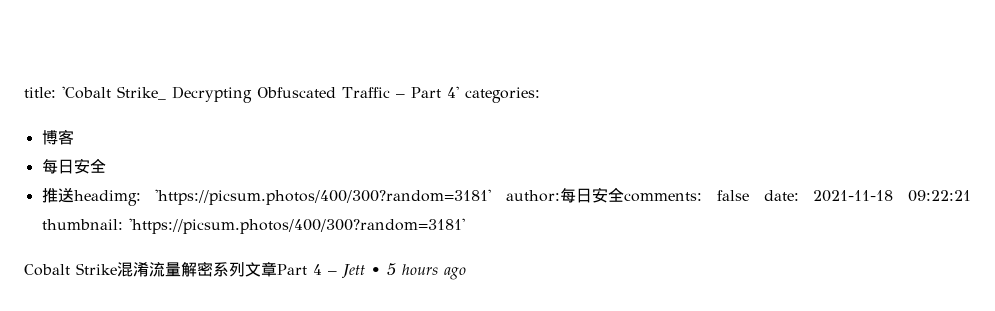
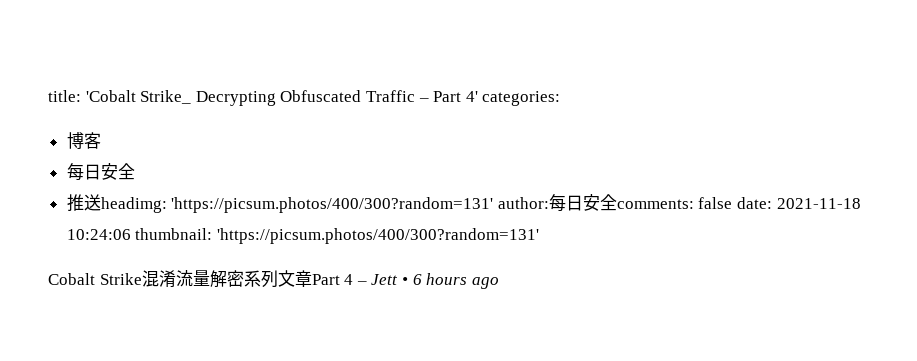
- 推送headimg: 'https://picsum.photos/400/300?random=3181' author:每日安全comments: false date: 2021-11-18 09:22:21 thumbnail: 'https://picsum.photos/400/300?random=3181'
+ 推送headimg: 'https://picsum.photos/400/300?random=131' author:每日安全comments: false date: 2021-11-18 10:24:06 thumbnail: 'https://picsum.photos/400/300?random=131'
- Cobalt Strike混淆流量解密系列文章Part 4 – Jett • 5 hours ago
+ Cobalt Strike混淆流量解密系列文章Part 4 – Jett • 6 hours ago

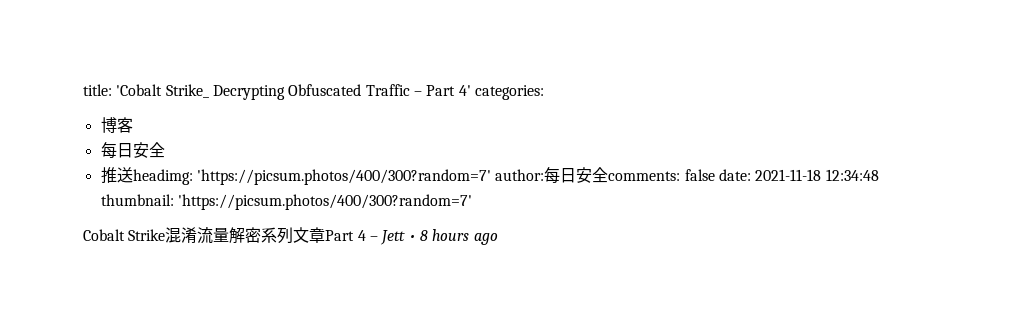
- 推送headimg: 'https://picsum.photos/400/300?random=131' author:每日安全comments: false date: 2021-11-18 10:24:06 thumbnail: 'https://picsum.photos/400/300?random=131'
+ 推送headimg: 'https://picsum.photos/400/300?random=7' author:每日安全comments: false date: 2021-11-18 12:34:48 thumbnail: 'https://picsum.photos/400/300?random=7'
- Cobalt Strike混淆流量解密系列文章Part 4 – Jett • 6 hours ago
+ Cobalt Strike混淆流量解密系列文章Part 4 – Jett • 8 hours ago

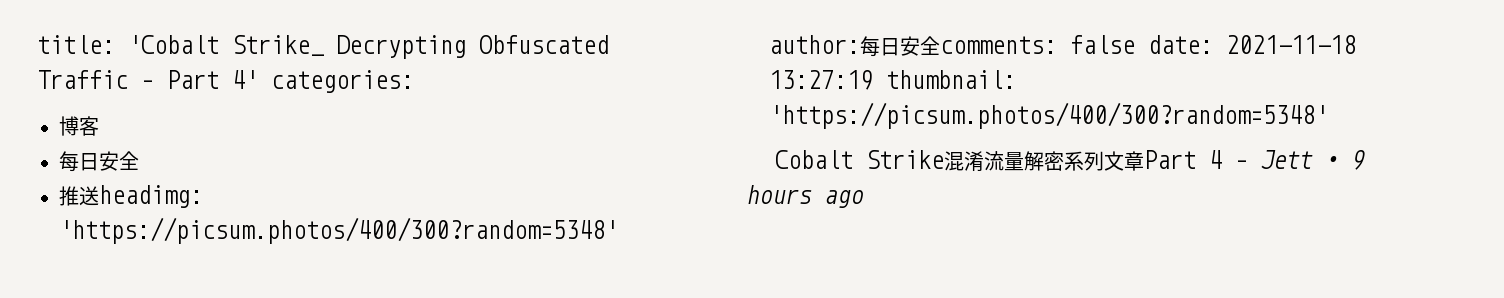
- 推送headimg: 'https://picsum.photos/400/300?random=7' author:每日安全comments: false date: 2021-11-18 12:34:48 thumbnail: 'https://picsum.photos/400/300?random=7'
+ 推送headimg: 'https://picsum.photos/400/300?random=5348' author:每日安全comments: false date: 2021-11-18 13:27:19 thumbnail: 'https://picsum.photos/400/300?random=5348'
- Cobalt Strike混淆流量解密系列文章Part 4 – Jett • 8 hours ago
+ Cobalt Strike混淆流量解密系列文章Part 4 – Jett • 9 hours ago

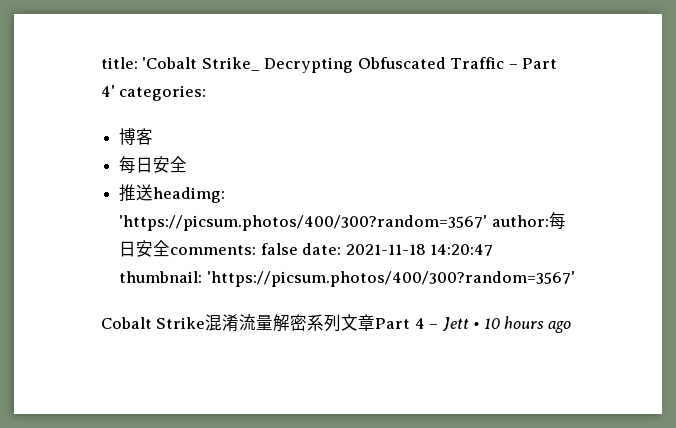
- 推送headimg: 'https://picsum.photos/400/300?random=5348' author:每日安全comments: false date: 2021-11-18 13:27:19 thumbnail: 'https://picsum.photos/400/300?random=5348'
+ 推送headimg: 'https://picsum.photos/400/300?random=3567' author:每日安全comments: false date: 2021-11-18 14:20:47 thumbnail: 'https://picsum.photos/400/300?random=3567'
- Cobalt Strike混淆流量解密系列文章Part 4 – Jett • 9 hours ago
+ Cobalt Strike混淆流量解密系列文章Part 4 – Jett • 10 hours ago

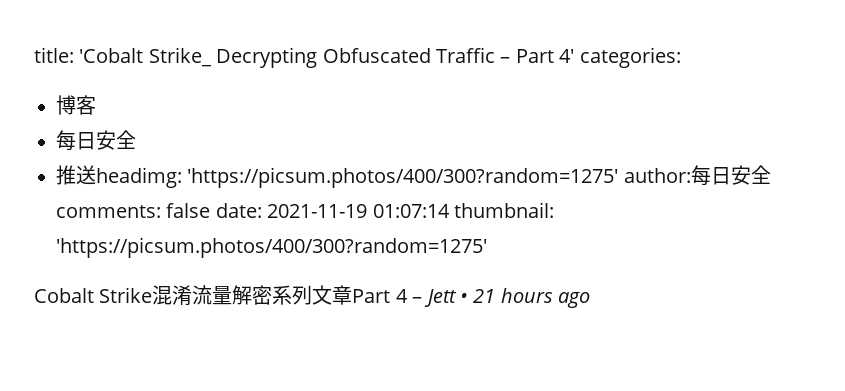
- 推送headimg: 'https://picsum.photos/400/300?random=3567' author:每日安全comments: false date: 2021-11-18 14:20:47 thumbnail: 'https://picsum.photos/400/300?random=3567'
+ 推送headimg: 'https://picsum.photos/400/300?random=1275' author:每日安全comments: false date: 2021-11-19 01:07:14 thumbnail: 'https://picsum.photos/400/300?random=1275'
- Cobalt Strike混淆流量解密系列文章Part 4 – Jett • 10 hours ago
+ Cobalt Strike混淆流量解密系列文章Part 4 – Jett • 21 hours ago

